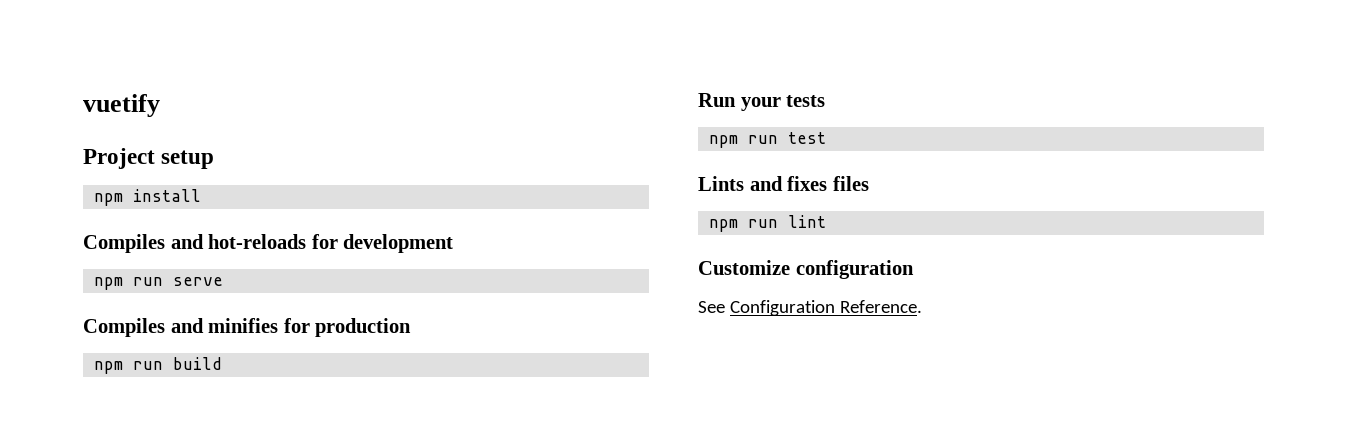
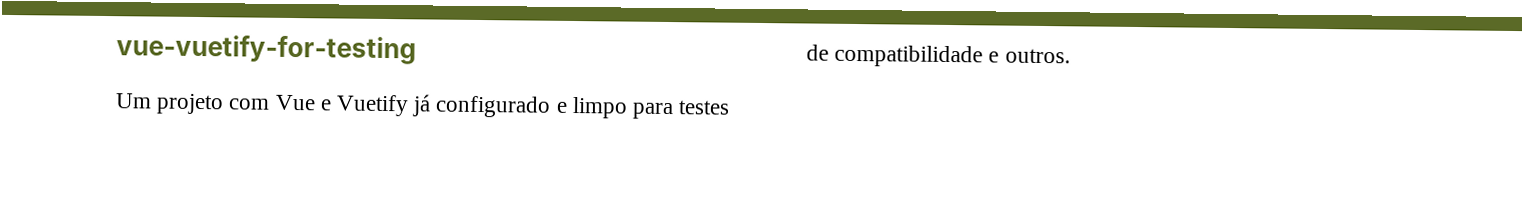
- vuetify
- Project setup
- npm install
- Compiles and hot-reloads for development
- npm run serve
- Compiles and minifies for production
- npm run build
- Run your tests
- npm run test
- Lints and fixes files
- npm run lint
- Customize configuration
- See Configuration Reference.
+ vue-vuetify-for-testing
+ Um projeto com Vue e Vuetify já configurado e limpo para testes de compatibilidade e outros.

